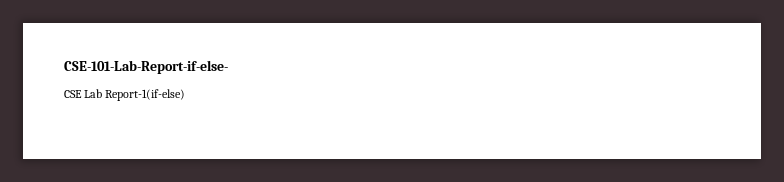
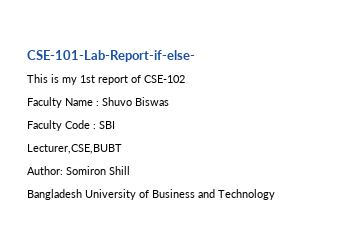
- CSE Lab Report-1(if-else)
+ This is my 1st report of CSE-102
+ Faculty Name : Shuvo Biswas
+ Faculty Code : SBI
+ Lecturer,CSE,BUBT
+ Author: Somiron Shill
+ Bangladesh University of Business and Technology

